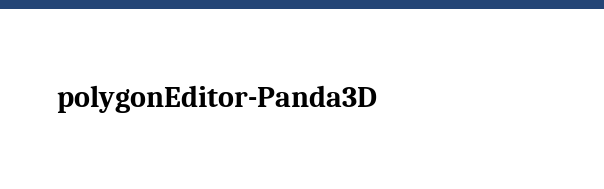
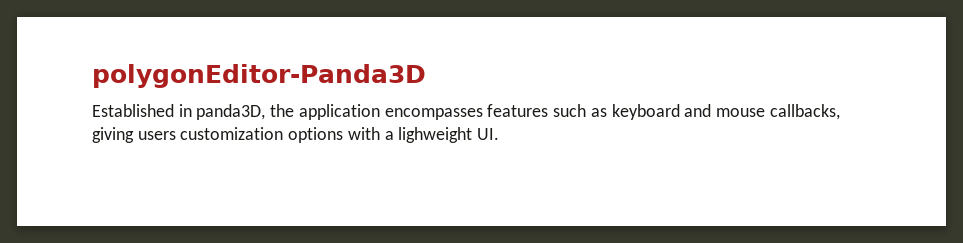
+ Established in panda3D, the application encompasses features such as keyboard and mouse callbacks, giving users customization options with a lighweight UI.

